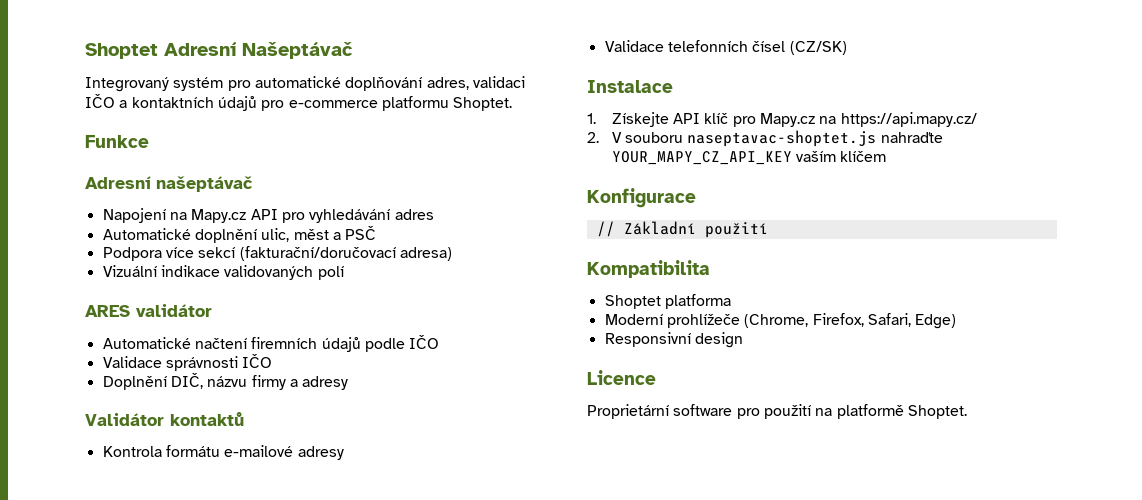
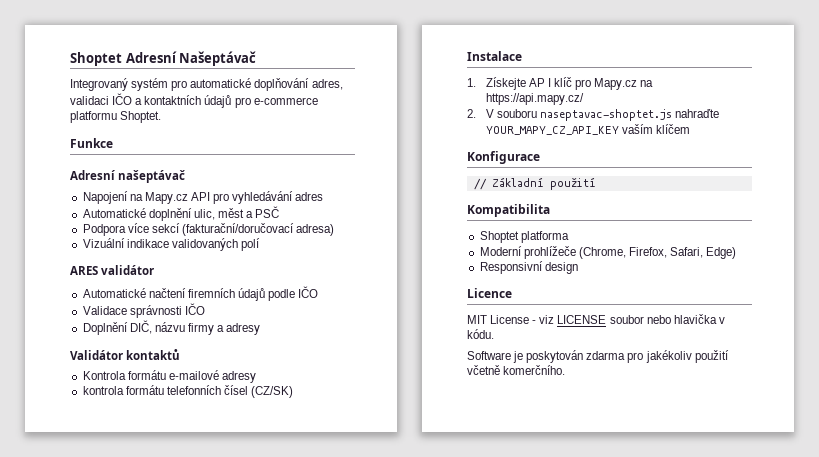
- Validace telefonních čísel (CZ/SK)
+ kontrola formátu telefonních čísel (CZ/SK)
- 1. Získejte API klíč pro Mapy.cz na https://api.mapy.cz/
+ 1. Získejte AP I klíč pro Mapy.cz na https://api.mapy.cz/
- Proprietární software pro použití na platformě Shoptet.
+ MIT License - viz LICENSE soubor nebo hlavička v kódu.
+ Software je poskytován zdarma pro jakékoliv použití včetně komerčního.

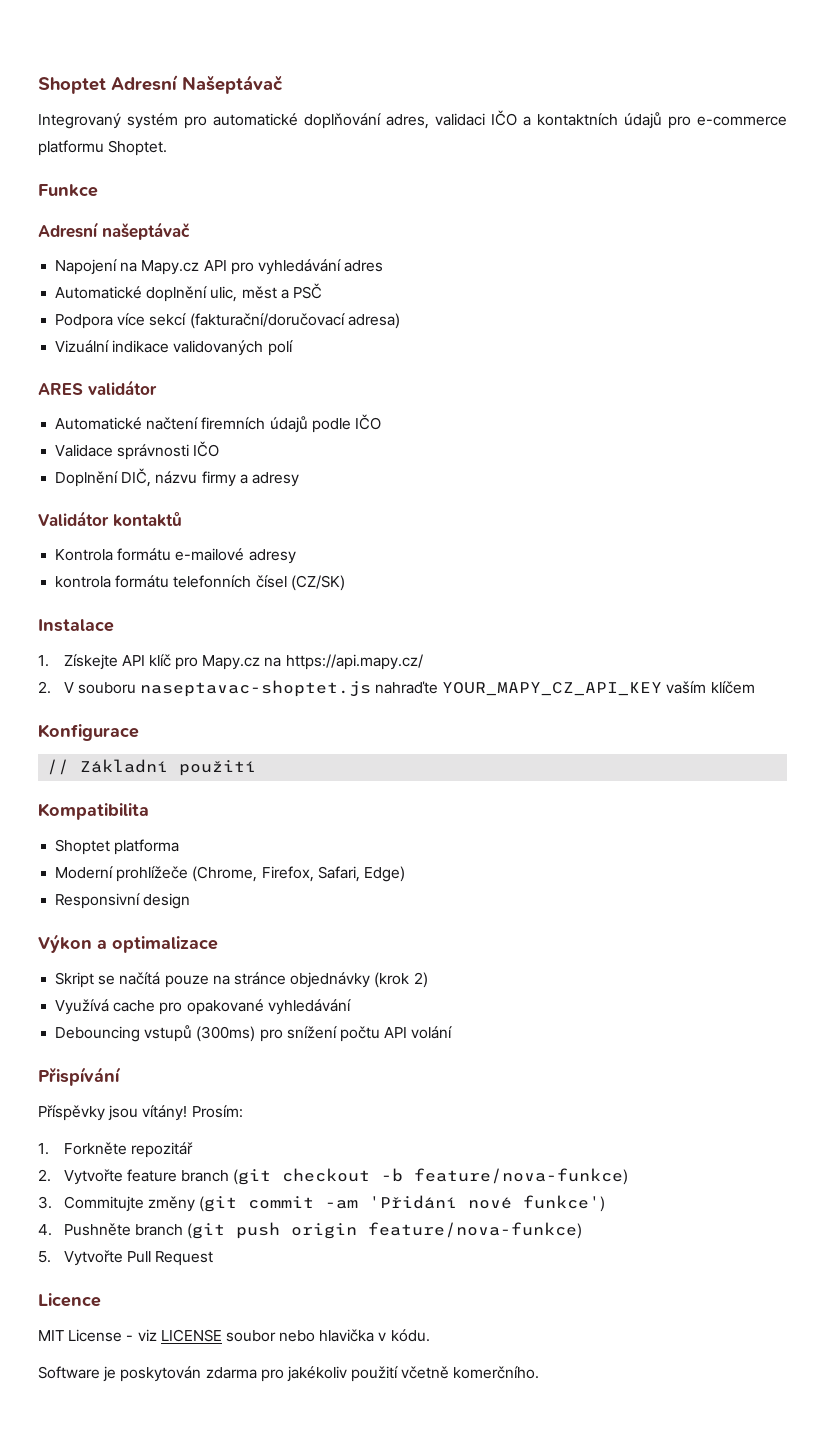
- 1. Získejte AP I klíč pro Mapy.cz na https://api.mapy.cz/
+ 1. Získejte API klíč pro Mapy.cz na https://api.mapy.cz/
+ Výkon a optimalizace
+ Skript se načítá pouze na stránce objednávky (krok 2)
+ Využívá cache pro opakované vyhledávání
+ Debouncing vstupů (300ms) pro snížení počtu API volání
+ Přispívání
+ Příspěvky jsou vítány! Prosím:
+ 1. Forkněte repozitář
+ 2. Vytvořte feature branch (git checkout -b feature/nova-funkce)
+ 3. Commitujte změny (git commit -am 'Přidání nové funkce')
+ 4. Pushněte branch (git push origin feature/nova-funkce)
+ 5. Vytvořte Pull Request

